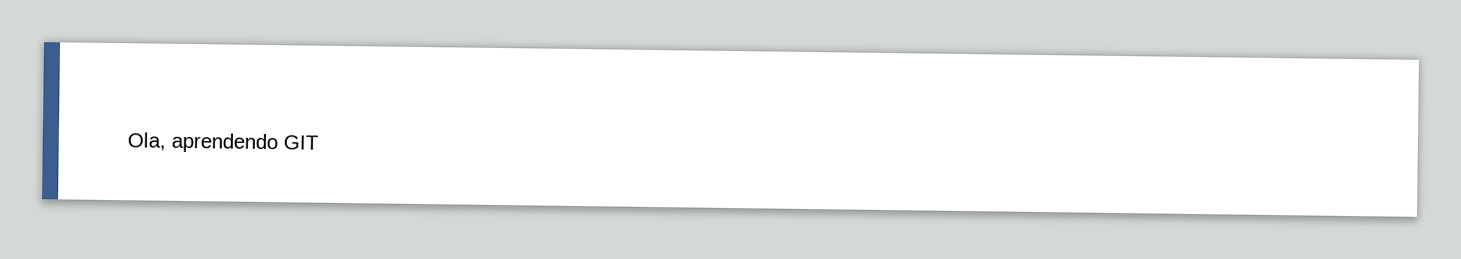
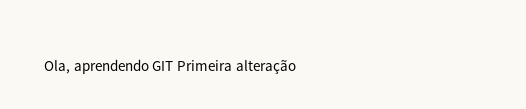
- Ola, aprendendo GIT
+ Ola, aprendendo GIT Primeira alteração

